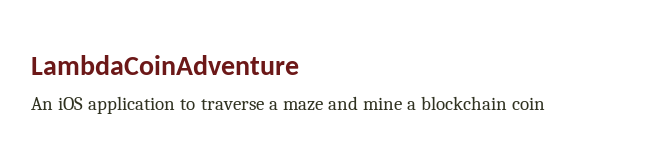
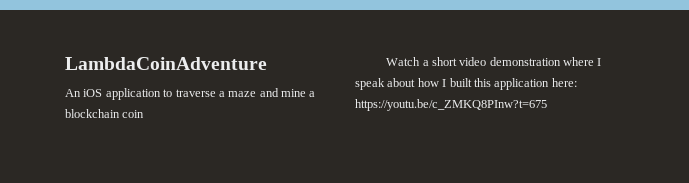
+ Watch a short video demonstration where I speak about how I built this application here: https://youtu.be/c_ZMKQ8PInw?t=675

